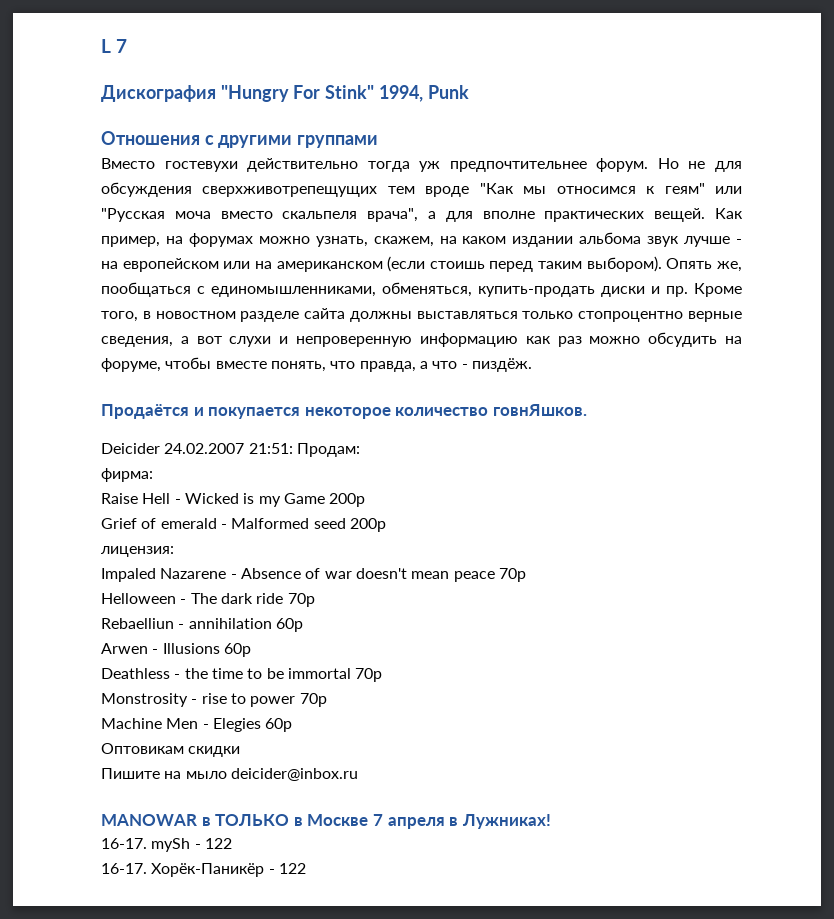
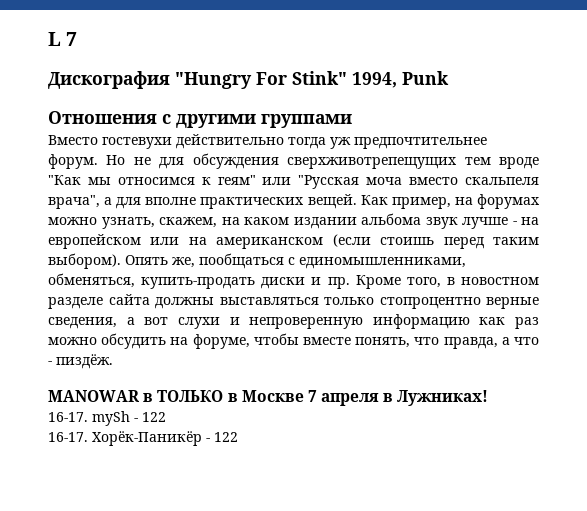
- Продаётся и покупается некоторое количество говнЯшков.
- Deicider 24.02.2007 21:51: Продам:
- фирма:
- Raise Hell - Wicked is my Game 200р
- Grief of emerald - Malformed seed 200р
- лицензия:
- Impaled Nazarene - Absence of war doesn't mean peace 70р
- Helloween - The dark ride 70р
- Rebaelliun - annihilation 60р
- Arwen - Illusions 60р
- Deathless - the time to be immortal 70р
- Monstrosity - rise to power 70р
- Machine Men - Elegies 60р
- Оптовикам скидки
- Пишите на мыло deicider@inbox.ru

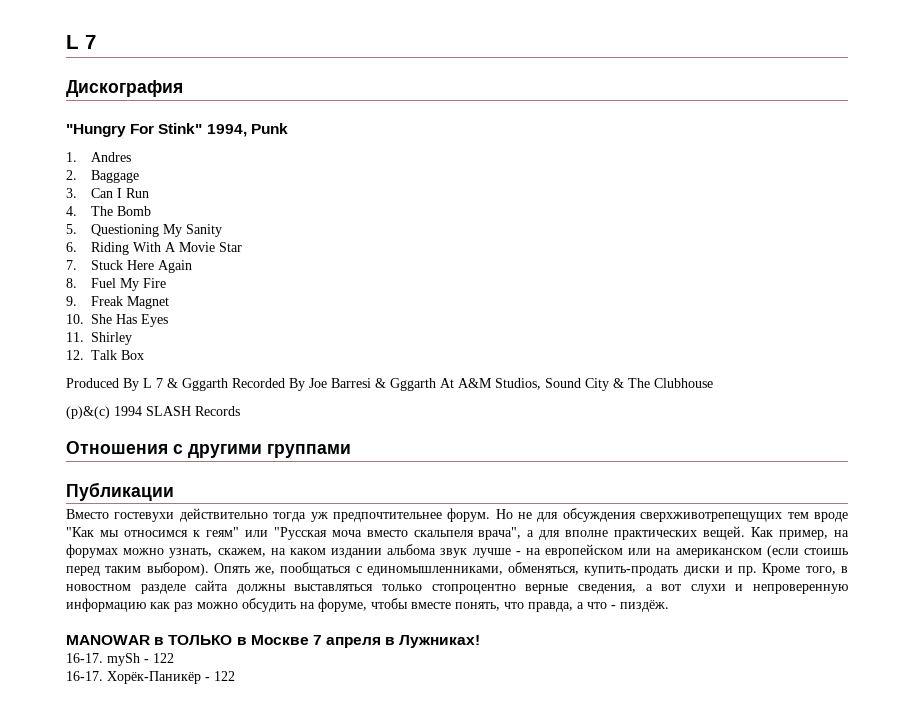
- Дискография "Hungry For Stink" 1994, Punk
+ Дискография
+ "Hungry For Stink" 1994, Punk
+ 1. Andres
+ 2. Baggage
+ 3. Can I Run
+ 4. The Bomb
+ 5. Questioning My Sanity
+ 6. Riding With A Movie Star
+ 7. Stuck Here Again
+ 8. Fuel My Fire
+ 9. Freak Magnet
+ 10. She Has Eyes
+ 11. Shirley
+ 12. Talk Box
+ Produced By L 7 & Gggarth Recorded By Joe Barresi & Gggarth At A&M Studios, Sound City & The Clubhouse
+ (p)&(c) 1994 SLASH Records
+ Публикации

